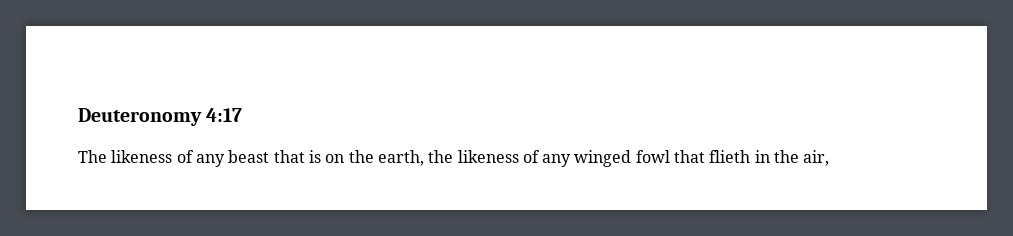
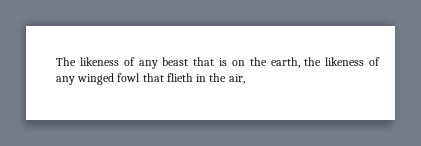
- Deuteronomy 4:17

